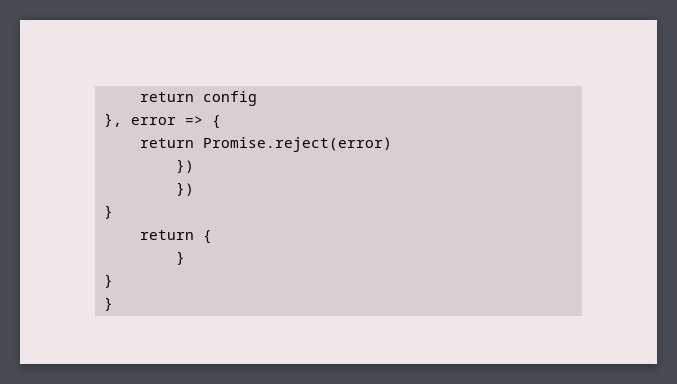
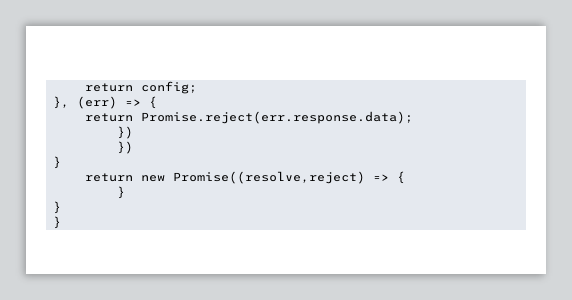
- return config
+ return config;
- }, error => {
+ }, (err) => {
- return Promise.reject(error)
+ return Promise.reject(err.response.data);
- return {
+ return new Promise((resolve,reject) => {

